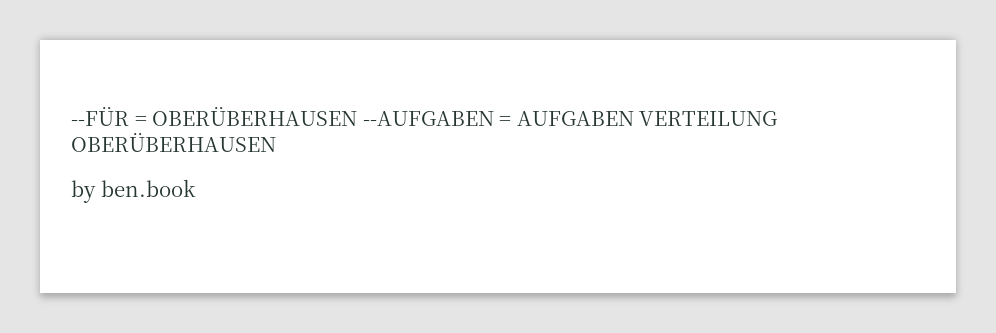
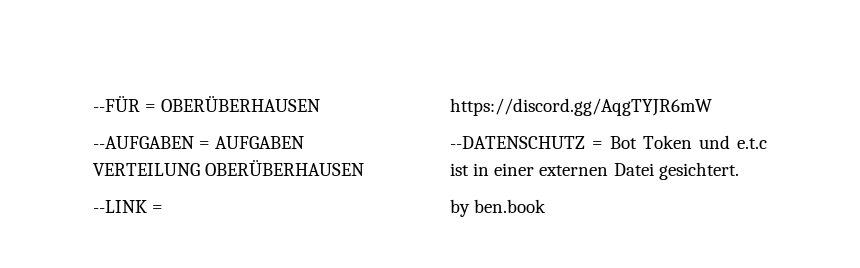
- --FÜR = OBERÜBERHAUSEN --AUFGABEN = AUFGABEN VERTEILUNG OBERÜBERHAUSEN
+ --FÜR = OBERÜBERHAUSEN
+ --AUFGABEN = AUFGABEN VERTEILUNG OBERÜBERHAUSEN
+ --LINK = https://discord.gg/AqgTYJR6mW
+ --DATENSCHUTZ = Bot Token und e.t.c ist in einer externen Datei gesichtert.

